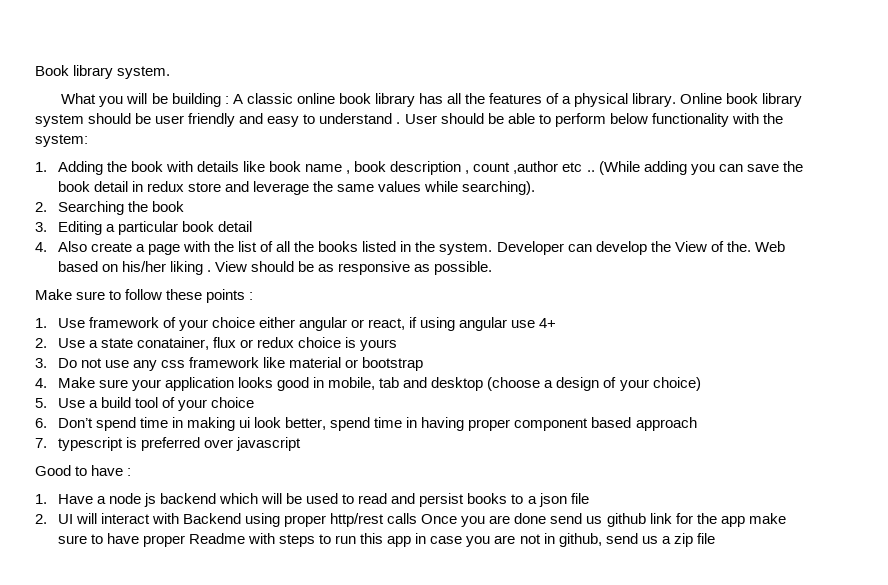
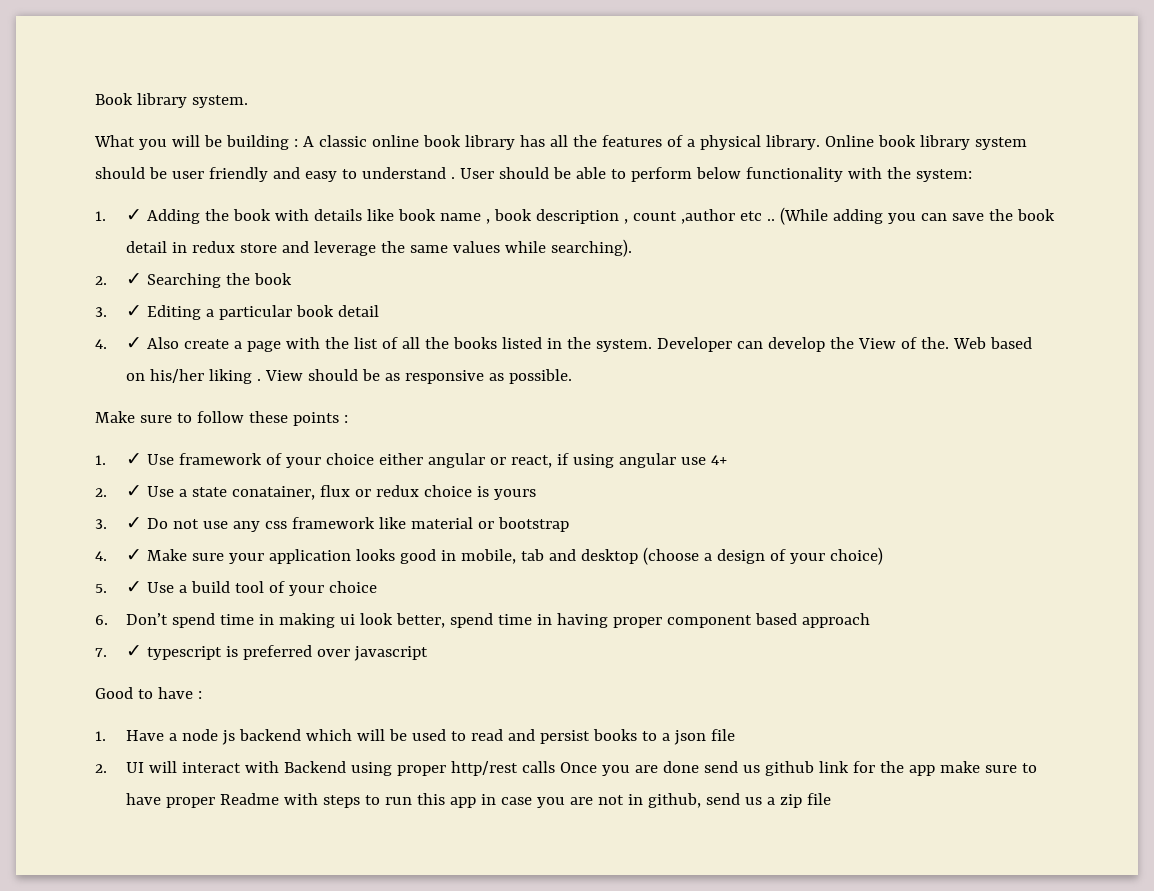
- 1. Adding the book with details like book name , book description , count ,author etc ..
+ 1. ✓ Adding the book with details like book name , book description , count ,author etc ..
- 2. Searching the book
+ 2. ✓ Searching the book
- 3. Editing a particular book detail
+ 3. ✓ Editing a particular book detail
- 4. Also create a page with the list of all the books listed in the system.
+ 4. ✓ Also create a page with the list of all the books listed in the system.
- 1. Use framework of your choice either angular or react, if using angular use 4+
+ 1. ✓ Use framework of your choice either angular or react, if using angular use 4+
- 2. Use a state conatainer, flux or redux choice is yours
+ 2. ✓ Use a state conatainer, flux or redux choice is yours
- 3. Do not use any css framework like material or bootstrap
+ 3. ✓ Do not use any css framework like material or bootstrap
- 4. Make sure your application looks good in mobile, tab and desktop (choose a design of your choice)
+ 4. ✓ Make sure your application looks good in mobile, tab and desktop (choose a design of your choice)
- 5. Use a build tool of your choice
+ 5. ✓ Use a build tool of your choice
- 7. typescript is preferred over javascript
+ 7. ✓ typescript is preferred over javascript

